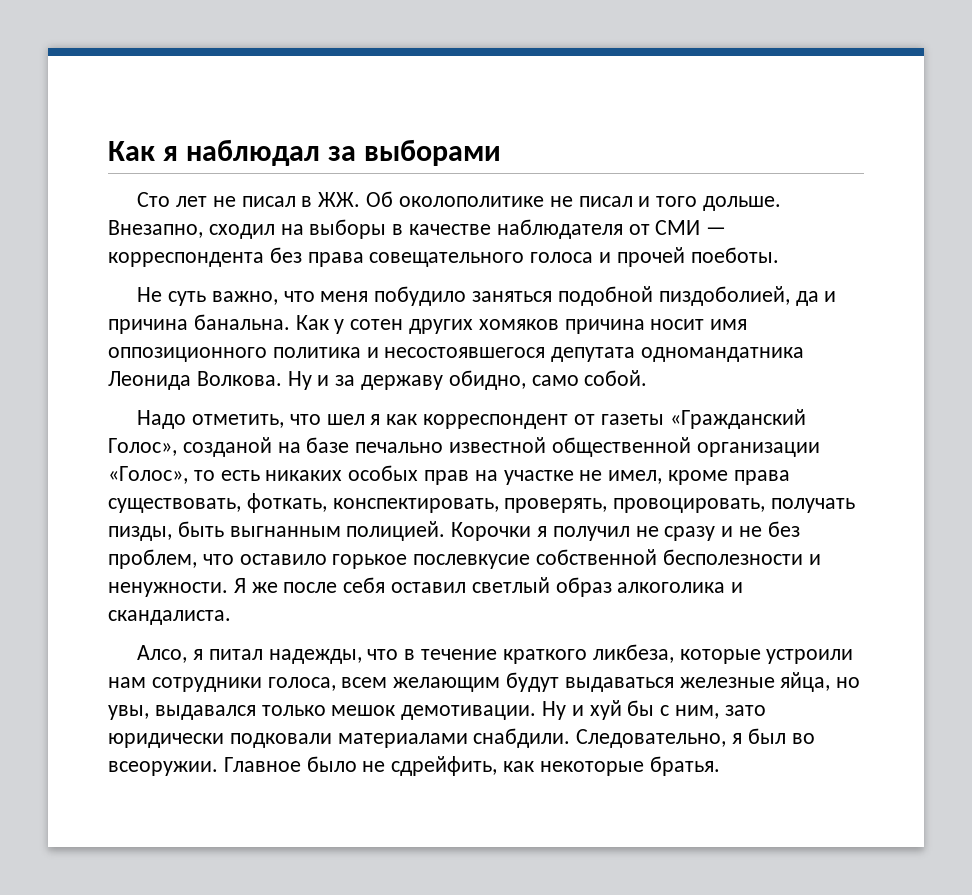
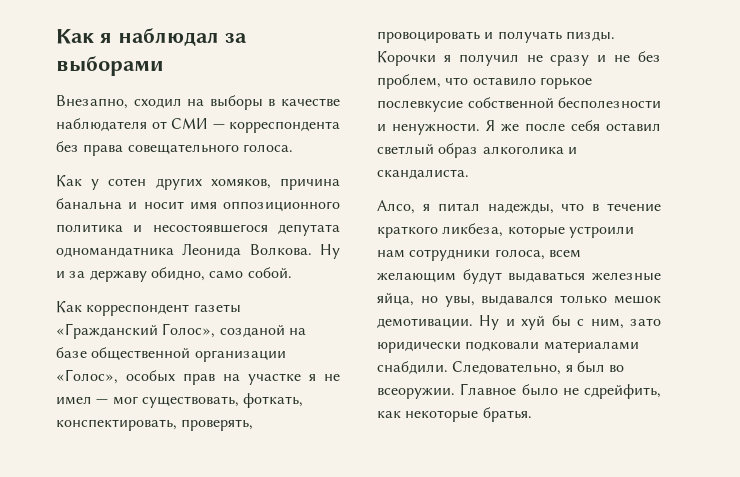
- Сто лет не писал в ЖЖ. Об околополитике не писал и того дольше. Внезапно, сходил на выборы в качестве наблюдателя от СМИ — корреспондента без права совещательного голоса и прочей поеботы.
- Не суть важно, что меня побудило заняться подобной пиздоболией, да и причина банальна. Как у сотен других хомяков причина носит имя оппозиционного политика и несостоявшегося депутата одномандатника Леонида Волкова.
+ Внезапно, сходил на выборы в качестве наблюдателя от СМИ — корреспондента без права совещательного голоса.
+ Как у сотен других хомяков, причина банальна и носит имя оппозиционного политика и несостоявшегося депутата одномандатника Леонида Волкова.
- Надо отметить, что шел я как корреспондент от газеты «Гражданский Голос», созданой на базе печально известной общественной организации «Голос», то есть никаких особых прав на участке не имел, кроме права существовать, фоткать, конспектировать, проверять, провоцировать, получать пизды, быть выгнанным полицией.
+ Как корреспондент газеты «Гражданский Голос», созданой на базе общественной организации «Голос», особых прав на участке я не имел — мог существовать, фоткать, конспектировать, проверять, провоцировать и получать пизды.

